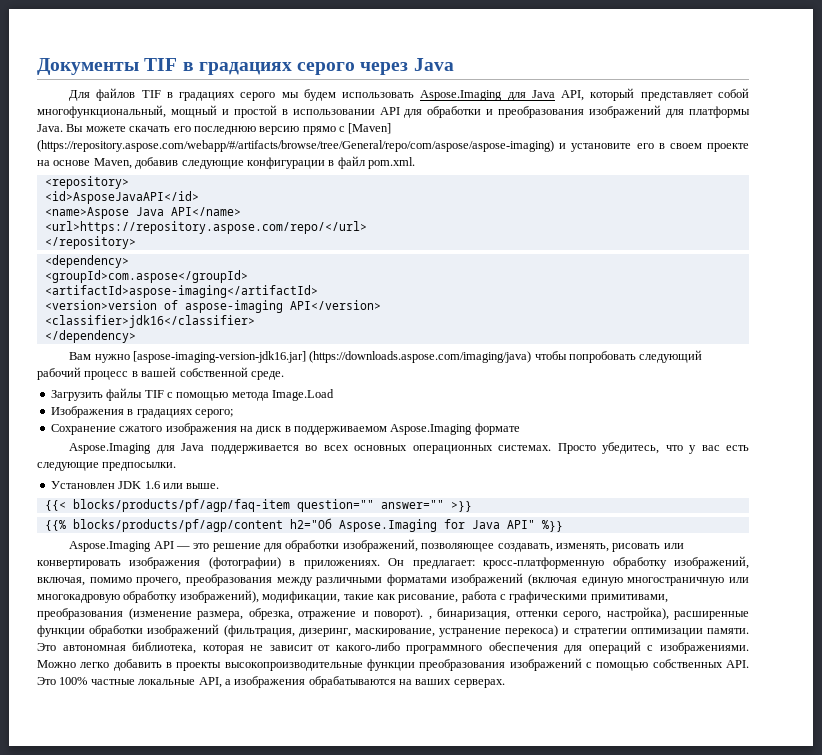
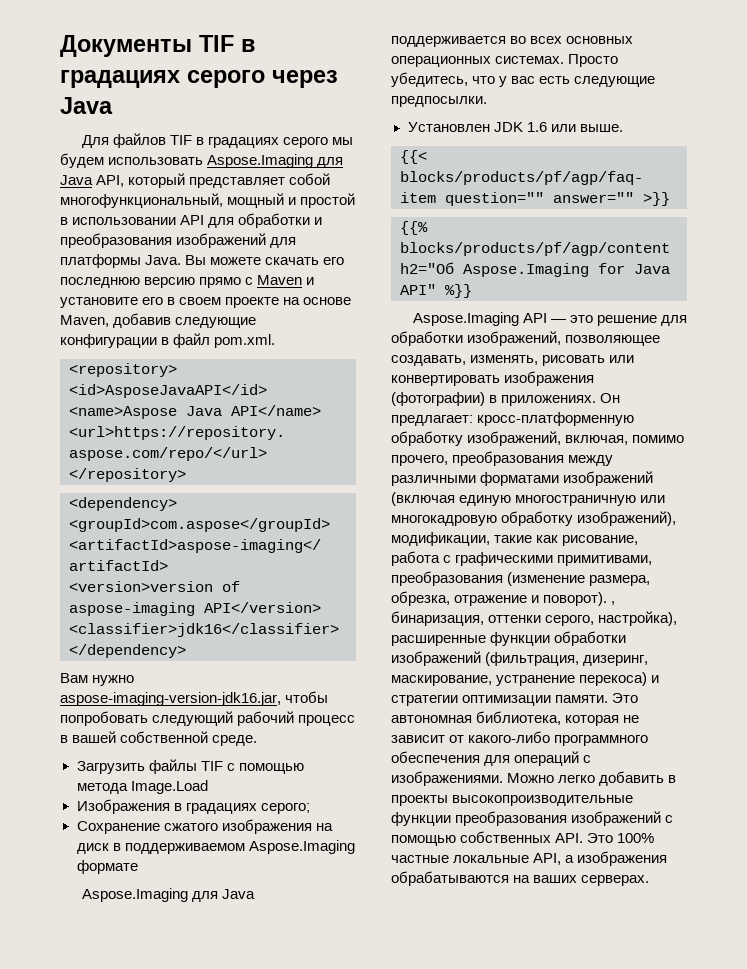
- Вы можете скачать его последнюю версию прямо с [Maven] (https://repository.aspose.com/webapp/#/artifacts/browse/tree/General/repo/com/aspose/aspose-imaging) и установите его в своем проекте на основе Maven, добавив следующие конфигурации в файл pom.xml.
+ Вы можете скачать его последнюю версию прямо с Maven и установите его в своем проекте на основе Maven, добавив следующие конфигурации в файл pom.xml.
- Вам нужно [aspose-imaging-version-jdk16.jar] (https://downloads.aspose.com/imaging/java) чтобы попробовать следующий рабочий процесс в вашей собственной среде.
+ Вам нужно aspose-imaging-version-jdk16.jar, чтобы попробовать следующий рабочий процесс в вашей собственной среде.

